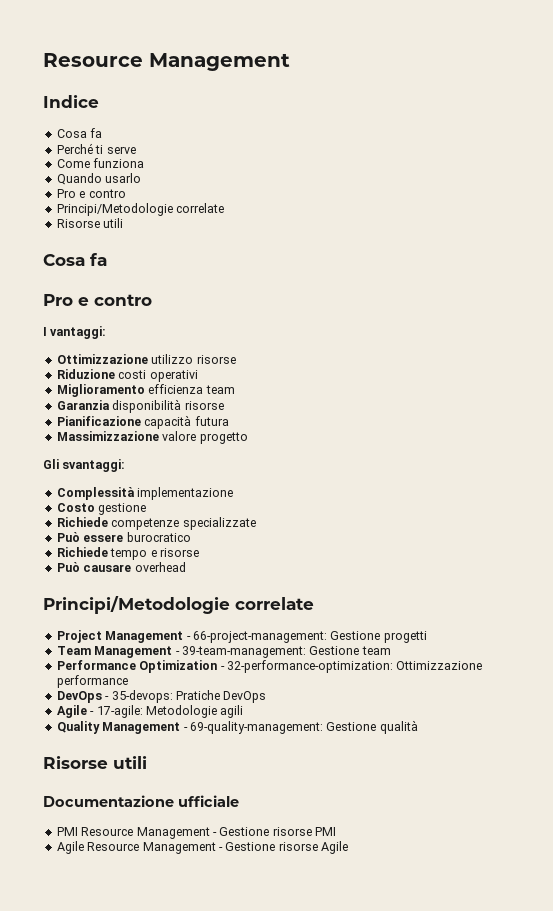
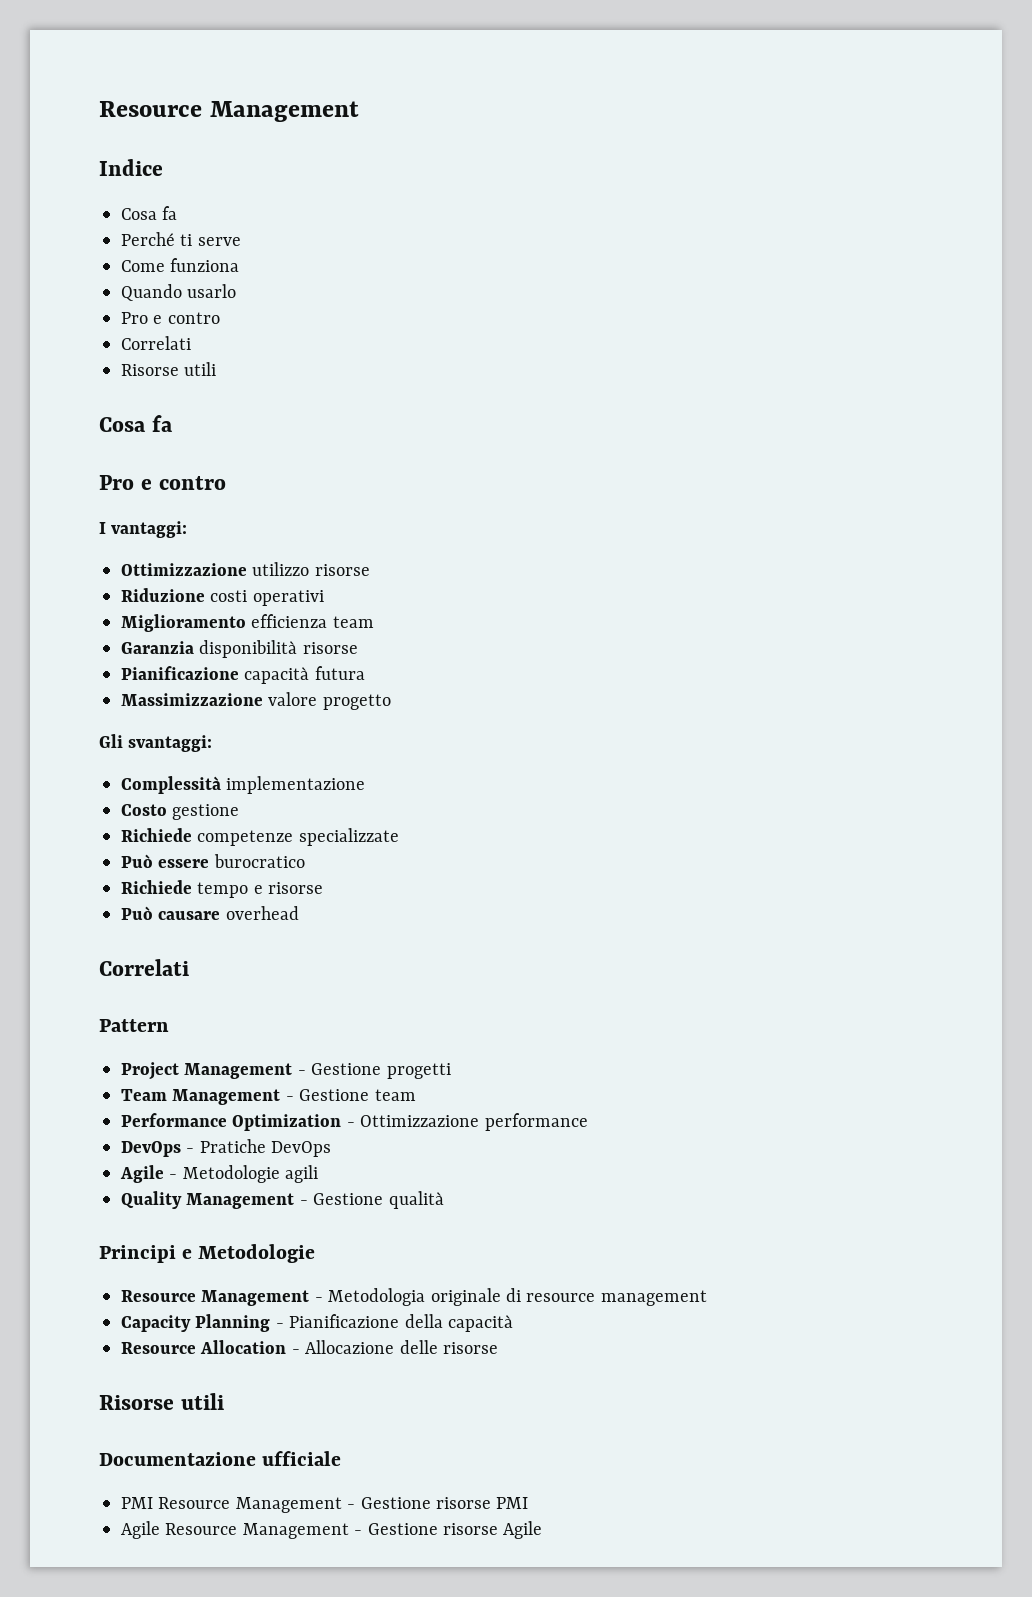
  Quando usarlo
  Pro e contro
- Principi/Metodologie correlate
+ Correlati
  Può causare overhead
- Principi/Metodologie correlate
+ Correlati
+ Pattern
- Project Management - 66-project-management: Gestione progetti
+ Project Management - Gestione progetti
- Team Management - 39-team-management: Gestione team
+ Team Management - Gestione team
- Performance Optimization - 32-performance-optimization: Ottimizzazione performance
+ Performance Optimization - Ottimizzazione performance
- DevOps - 35-devops: Pratiche DevOps
+ DevOps - Pratiche DevOps
- Agile - 17-agile: Metodologie agili
+ Agile - Metodologie agili
- Quality Management - 69-quality-management: Gestione qualità
+ Quality Management - Gestione qualità
+ Principi e Metodologie
+ Resource Management - Metodologia originale di resource management
+ Capacity Planning - Pianificazione della capacità
+ Resource Allocation - Allocazione delle risorse

